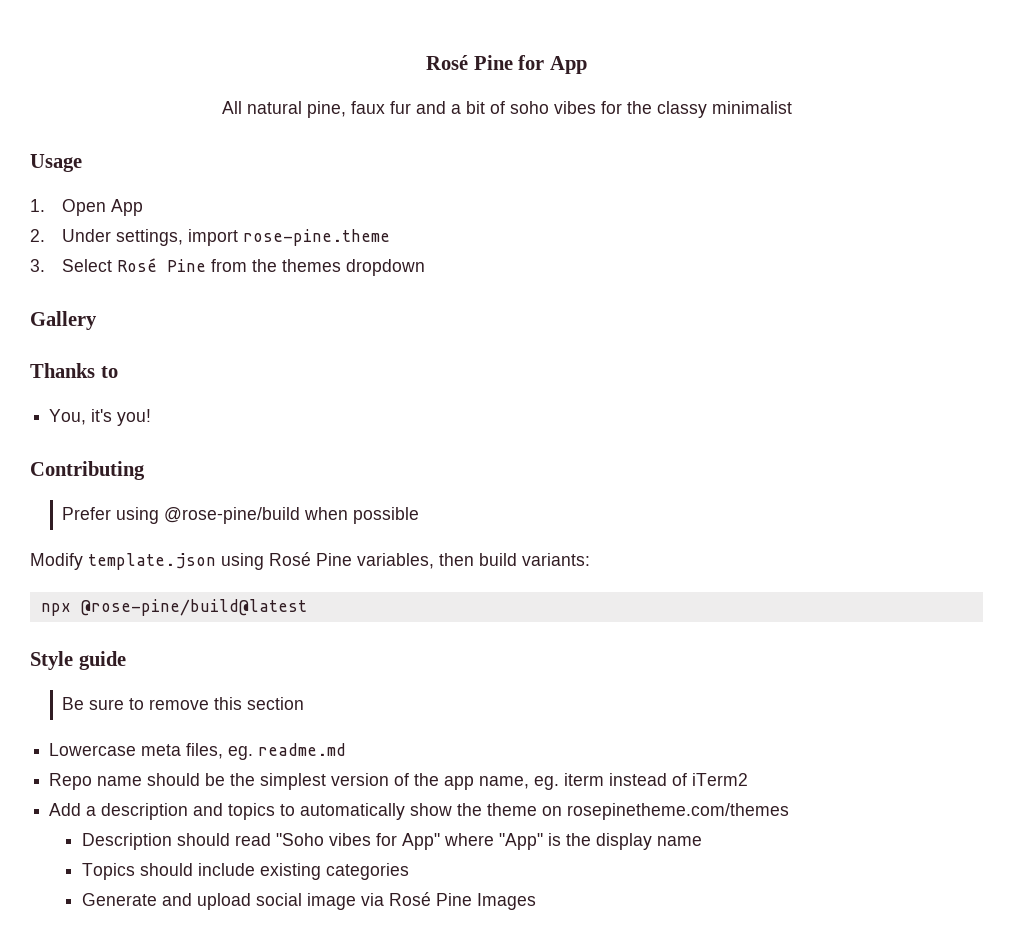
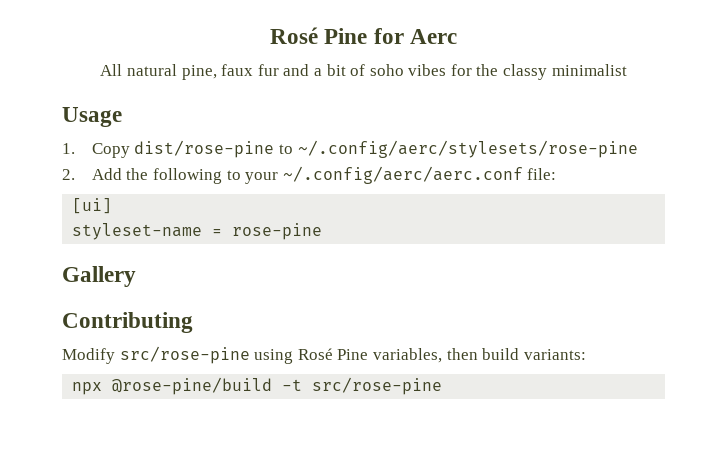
- Rosé Pine for App
+ Rosé Pine for Aerc
- 1. Open App
- 2. Under settings, import rose-pine.theme
- 3. Select Rosé Pine from the themes dropdown
+ 1. Copy dist/rose-pine to ~/.config/aerc/stylesets/rose-pine
+ 2. Add the following to your ~/.config/aerc/aerc.conf file:
+ [ui]
+ styleset-name = rose-pine
  Gallery
- Thanks to
- You, it's you!
  Contributing
- Prefer using @rose-pine/build when possible
- Modify template.json using Rosé Pine variables, then build variants:
+ Modify src/rose-pine using Rosé Pine variables, then build variants:
- npx @rose-pine/build@latest
- Style guide
- Be sure to remove this section
- Lowercase meta files, eg. readme.md
- Repo name should be the simplest version of the app name, eg. iterm instead of iTerm2
- Add a description and topics to automatically show the theme on rosepinetheme.com/themes
- Description should read "Soho vibes for App" where "App" is the display name
- Topics should include existing categories
- Generate and upload social image via Rosé Pine Images
+ npx @rose-pine/build -t src/rose-pine

